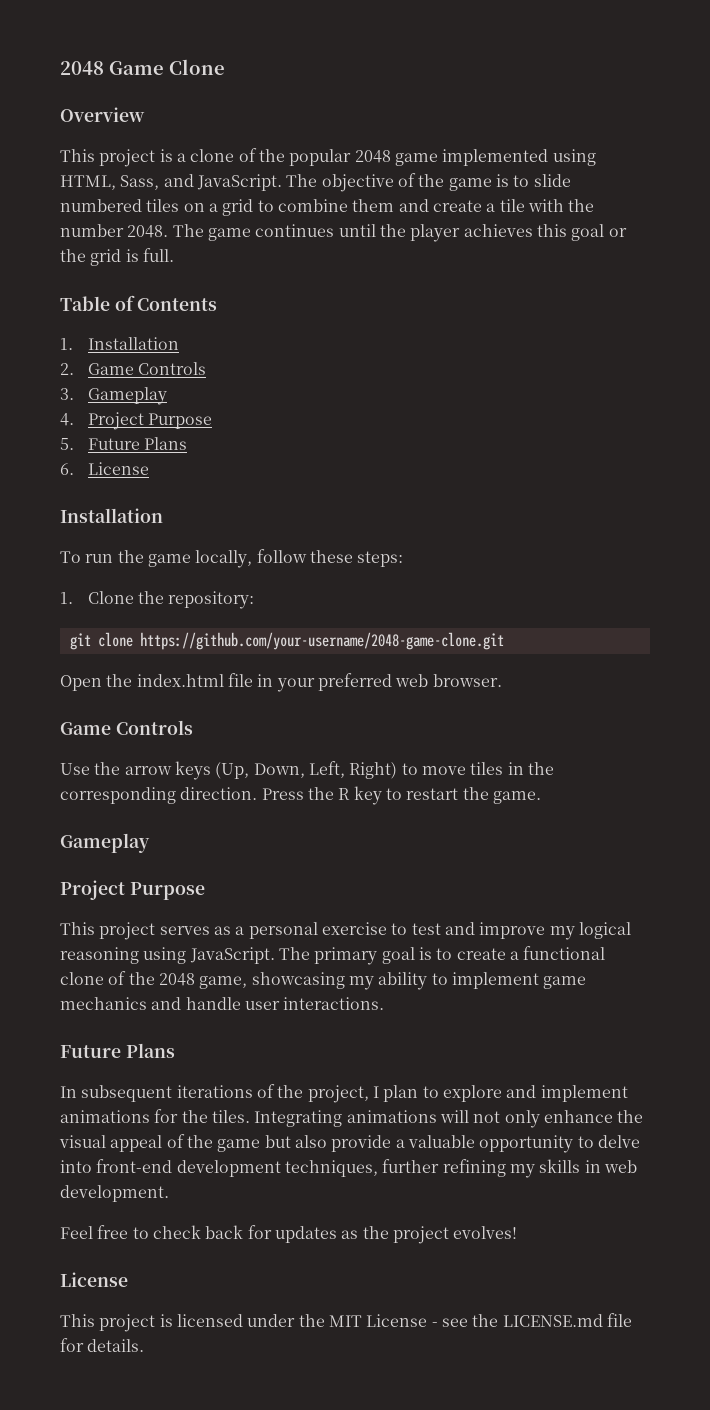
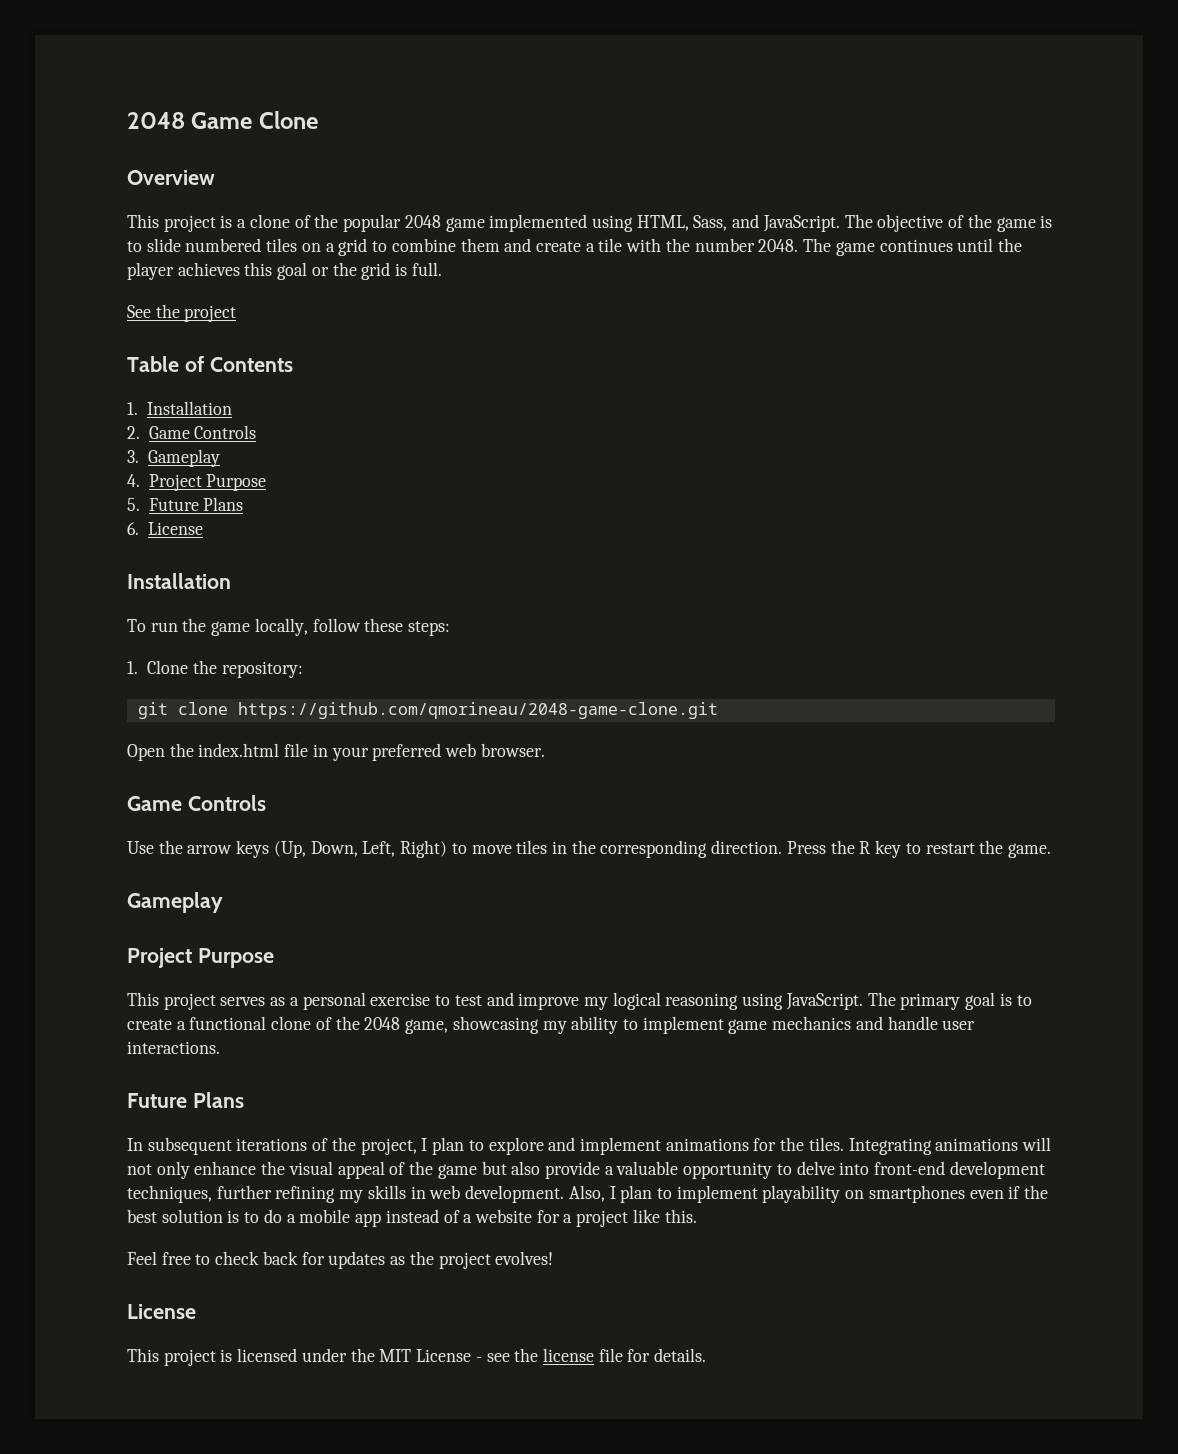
+ See the project
- git clone https://github.com/your-username/2048-game-clone.git
+ git clone https://github.com/qmorineau/2048-game-clone.git
+ Also, I plan to implement playability on smartphones even if the best solution is to do a mobile app instead of a website for a project like this.
- This project is licensed under the MIT License - see the LICENSE.md file for details.
+ This project is licensed under the MIT License - see the license file for details.

